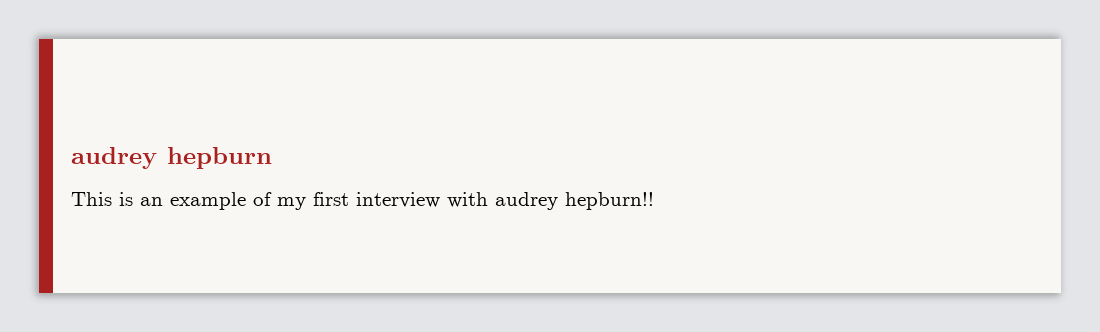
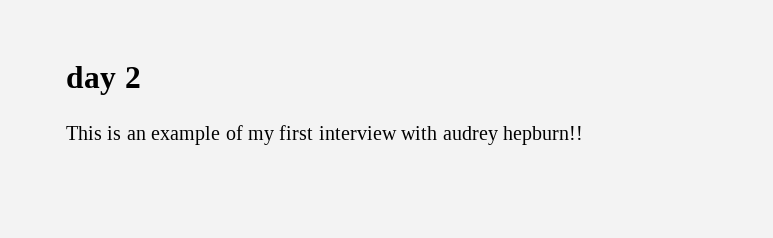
- audrey hepburn
+ day 2

